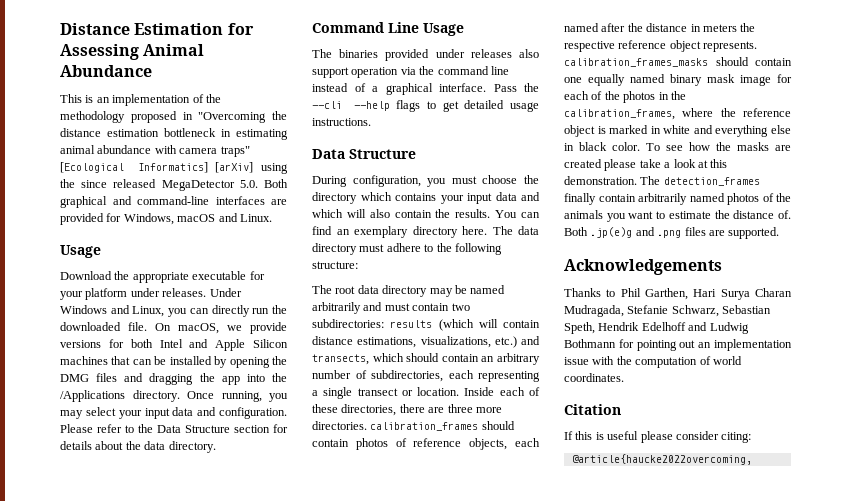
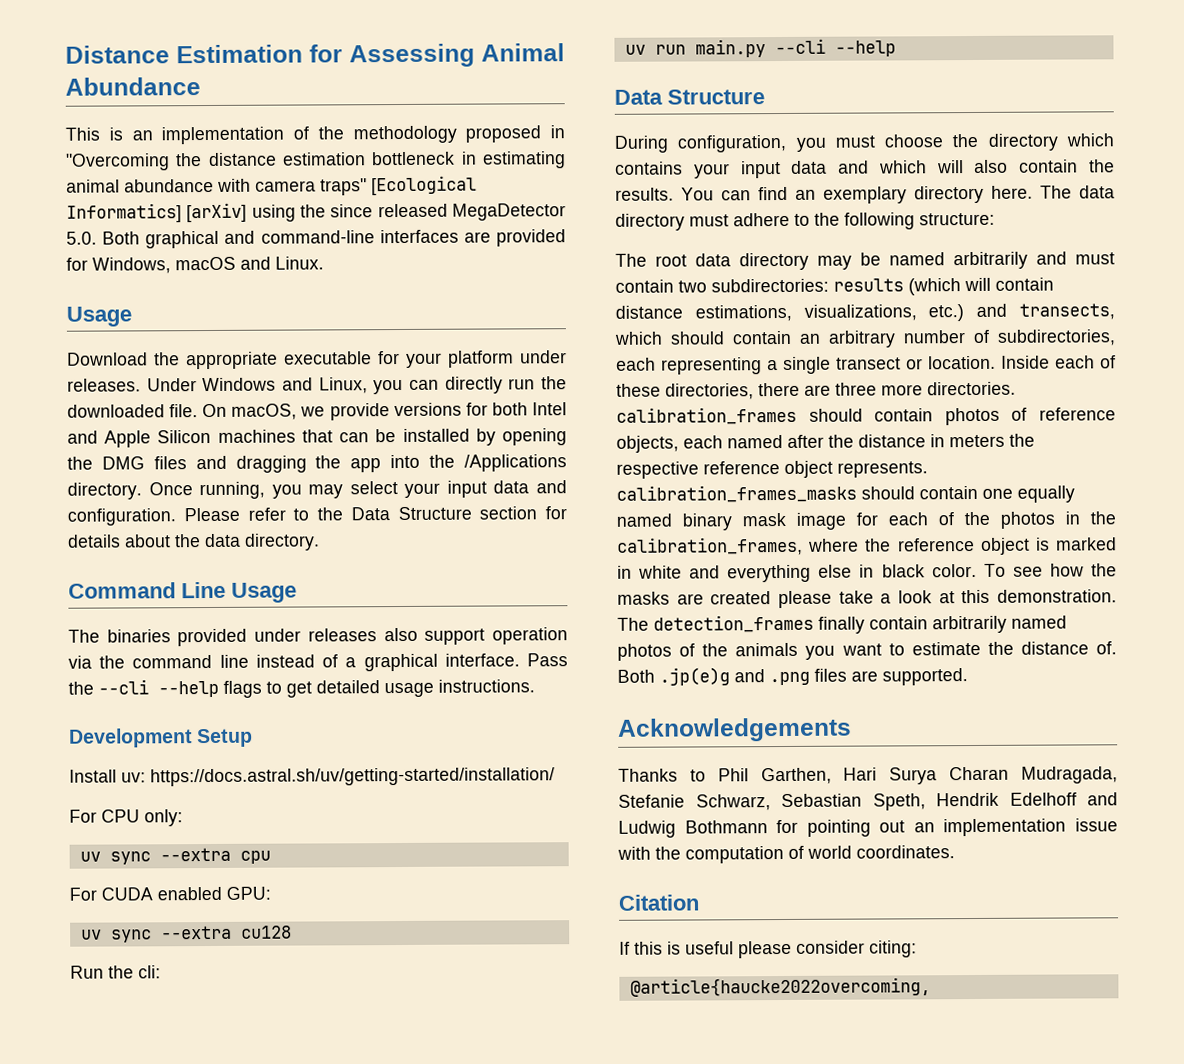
+ Development Setup
+ Install uv: https://docs.astral.sh/uv/getting-started/installation/
+ For CPU only:
+ uv sync --extra cpu
+ For CUDA enabled GPU:
+ uv sync --extra cu128
+ Run the cli:
+ uv run main.py --cli --help

